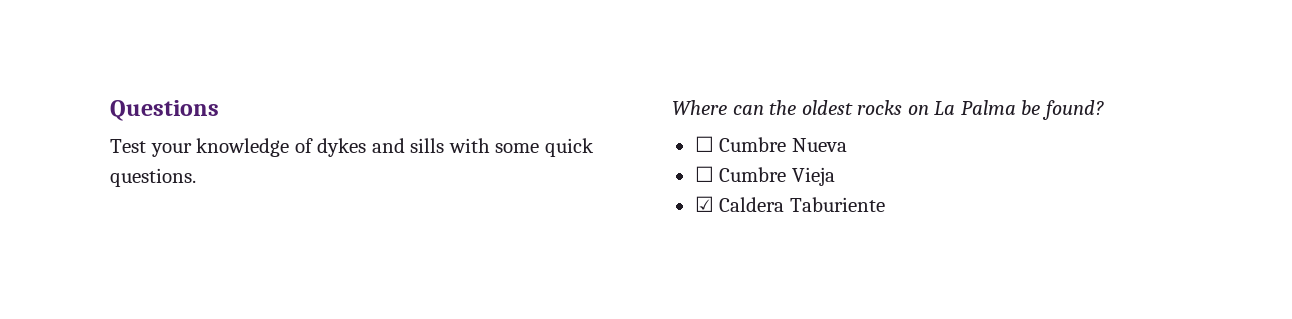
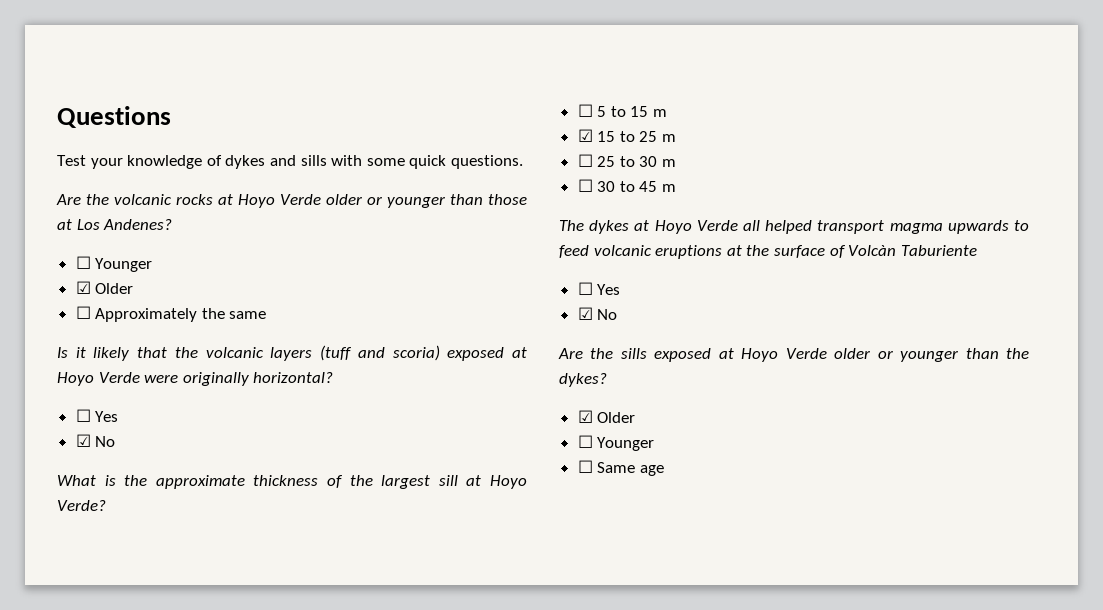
- Where can the oldest rocks on La Palma be found?
- ☐ Cumbre Nueva
- ☐ Cumbre Vieja
- ☑ Caldera Taburiente
+ Are the volcanic rocks at Hoyo Verde older or younger than those at Los Andenes?
+ ☐ Younger
+ ☑ Older
+ ☐ Approximately the same
+ Is it likely that the volcanic layers (tuff and scoria) exposed at Hoyo Verde were originally horizontal?
+ ☐ Yes
+ ☑ No
+ What is the approximate thickness of the largest sill at Hoyo Verde?
+ ☐ 5 to 15 m
+ ☑ 15 to 25 m
+ ☐ 25 to 30 m
+ ☐ 30 to 45 m
+ The dykes at Hoyo Verde all helped transport magma upwards to feed volcanic eruptions at the surface of Volcàn Taburiente
+ ☐ Yes
+ ☑ No
+ Are the sills exposed at Hoyo Verde older or younger than the dykes?
+ ☑ Older
+ ☐ Younger
+ ☐ Same age

